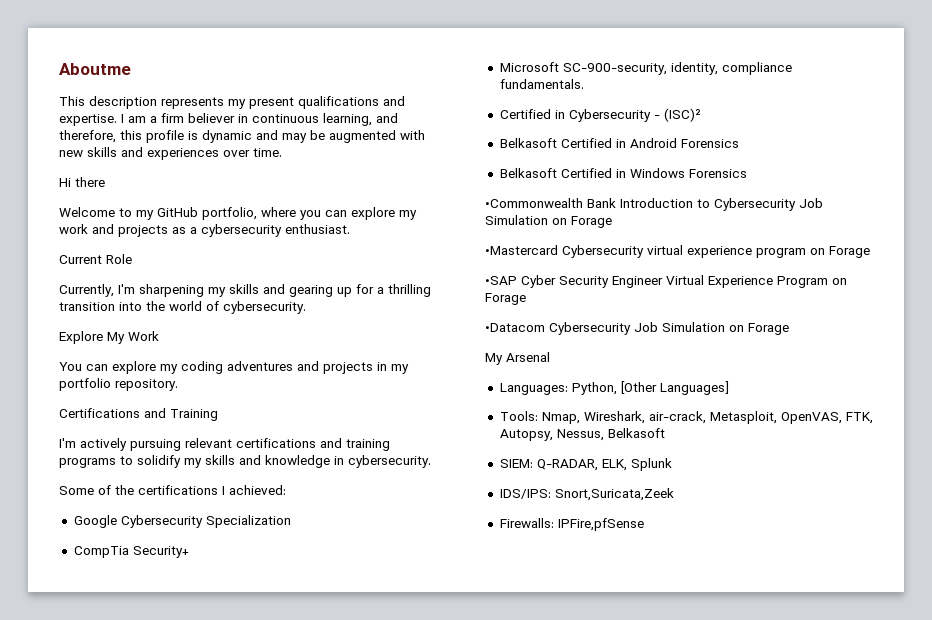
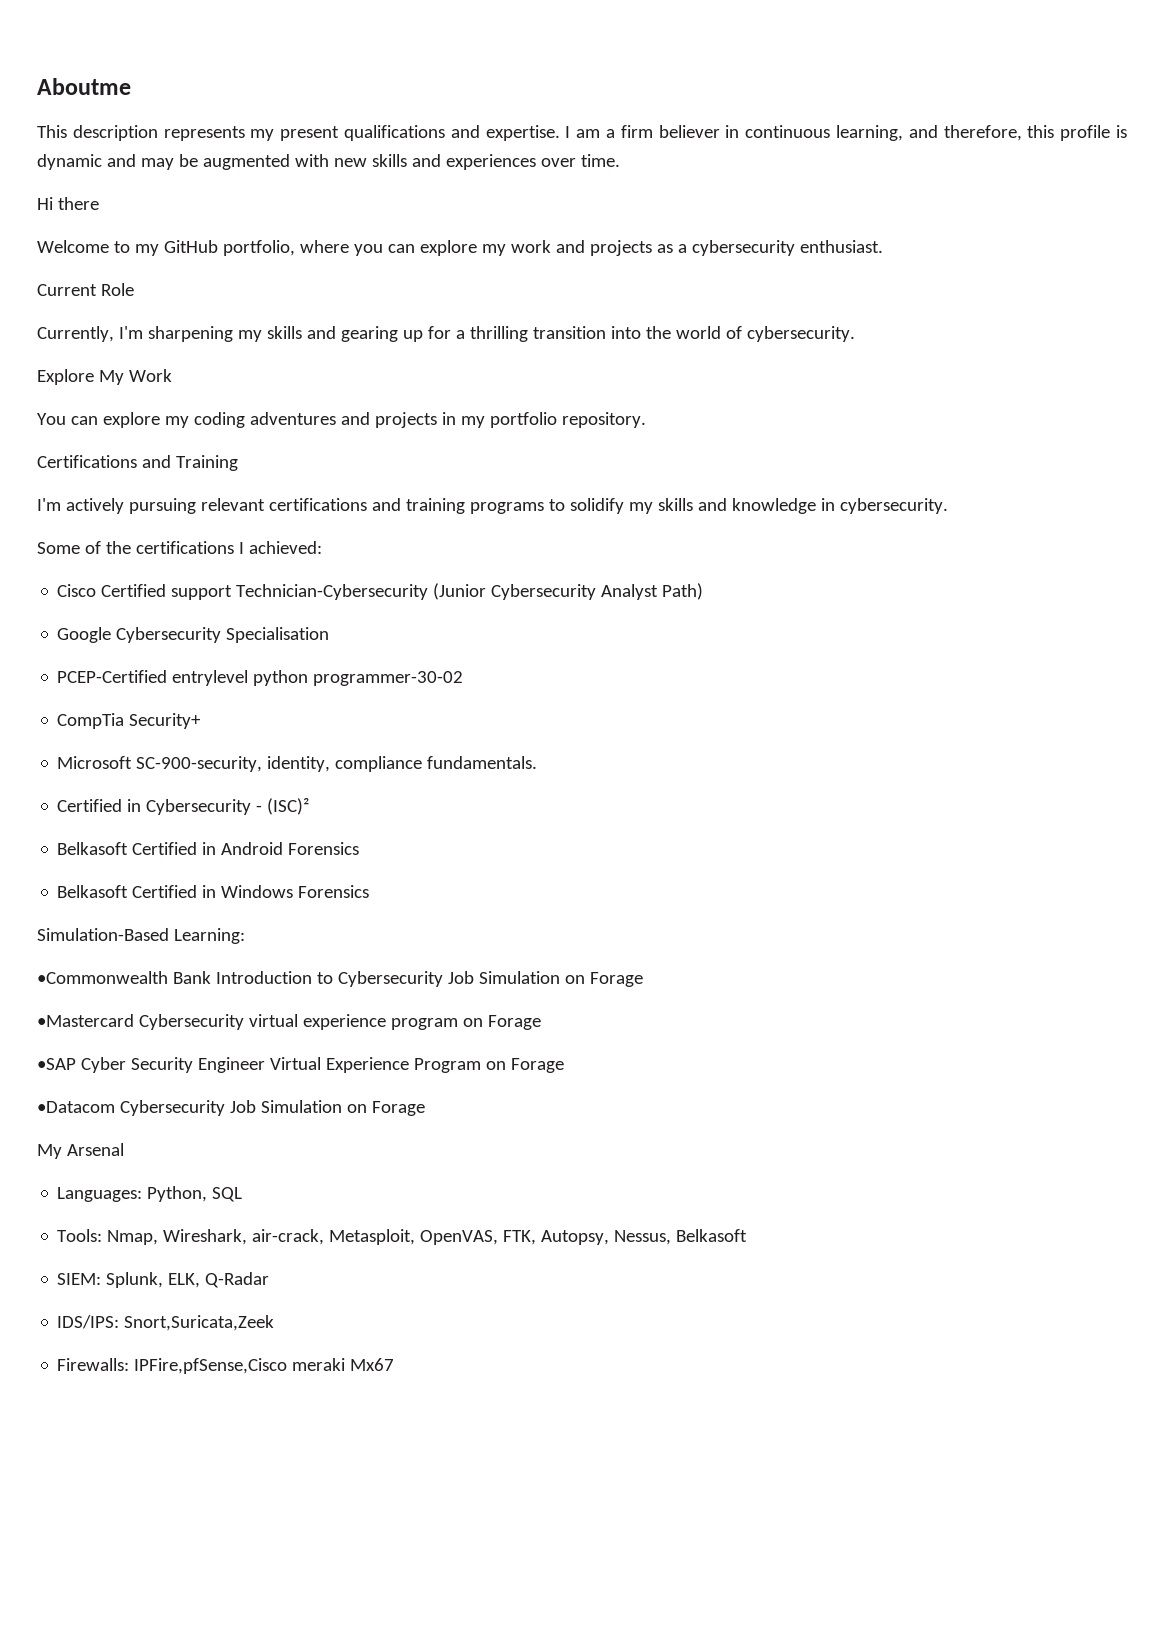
- Google Cybersecurity Specialization
+ Cisco Certified support Technician-Cybersecurity (Junior Cybersecurity Analyst Path)
+ Google Cybersecurity Specialisation
+ PCEP-Certified entrylevel python programmer-30-02
+ Simulation-Based Learning:
- Languages: Python, [Other Languages]
+ Languages: Python, SQL
- SIEM: Q-RADAR, ELK, Splunk
+ SIEM: Splunk, ELK, Q-Radar
- Firewalls: IPFire,pfSense
+ Firewalls: IPFire,pfSense,Cisco meraki Mx67

